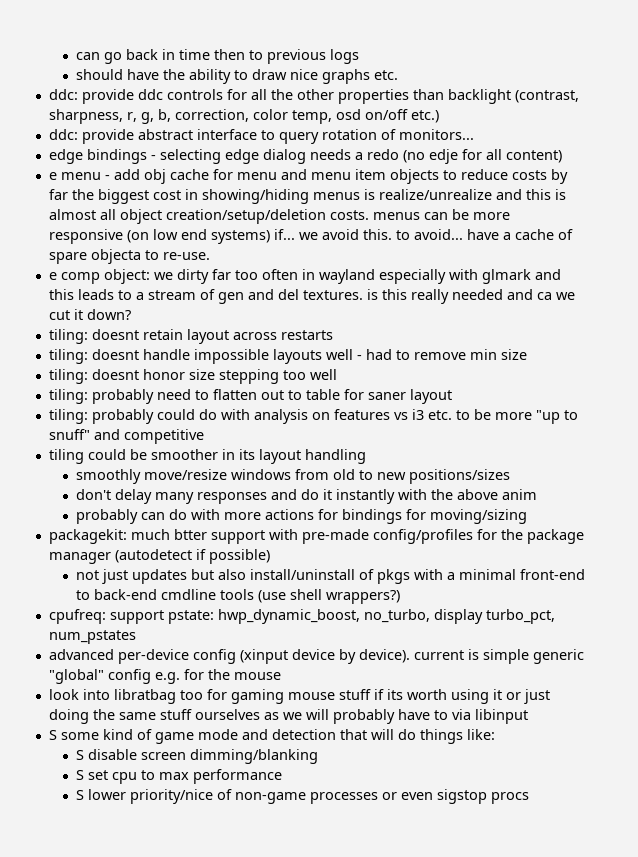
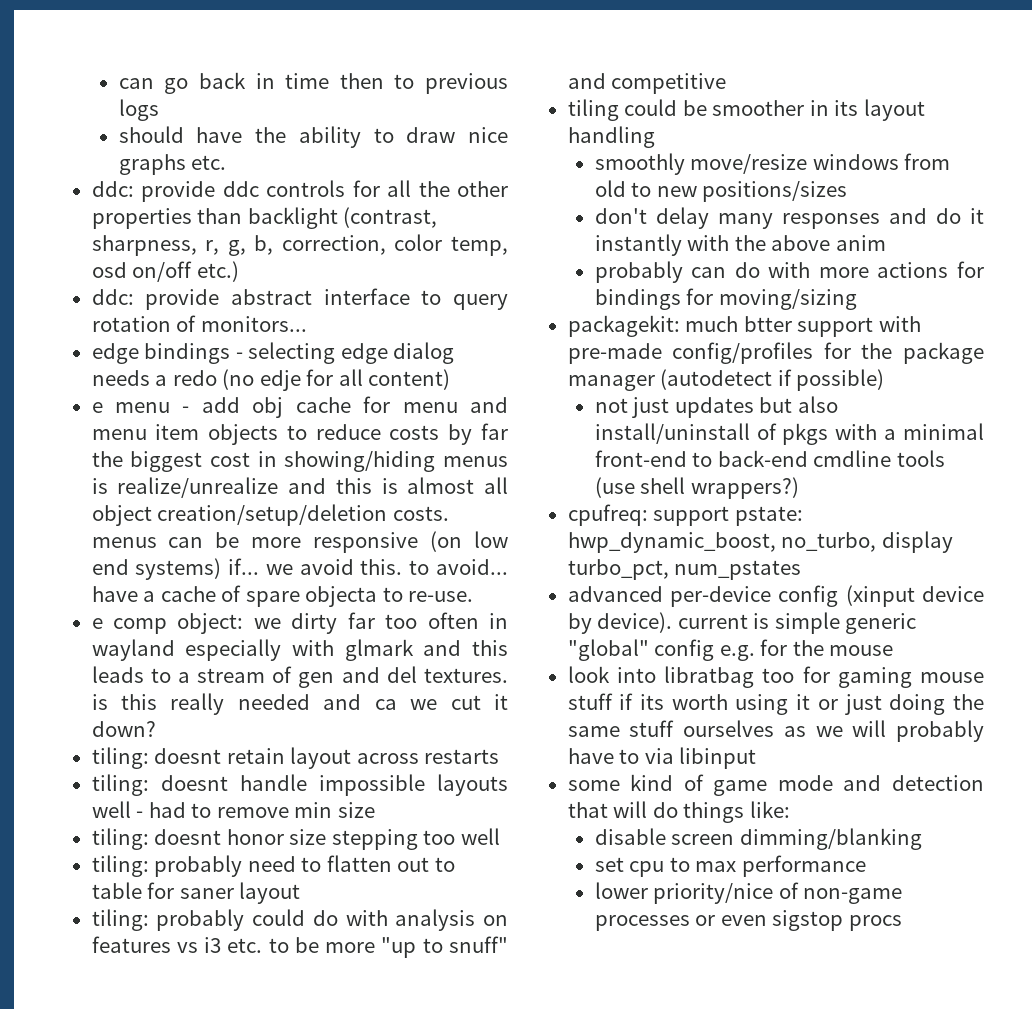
- S some kind of game mode and detection that will do things like:
+ some kind of game mode and detection that will do things like:
- S disable screen dimming/blanking
+ disable screen dimming/blanking
- S set cpu to max performance
+ set cpu to max performance
- S lower priority/nice of non-game processes or even sigstop procs
+ lower priority/nice of non-game processes or even sigstop procs

